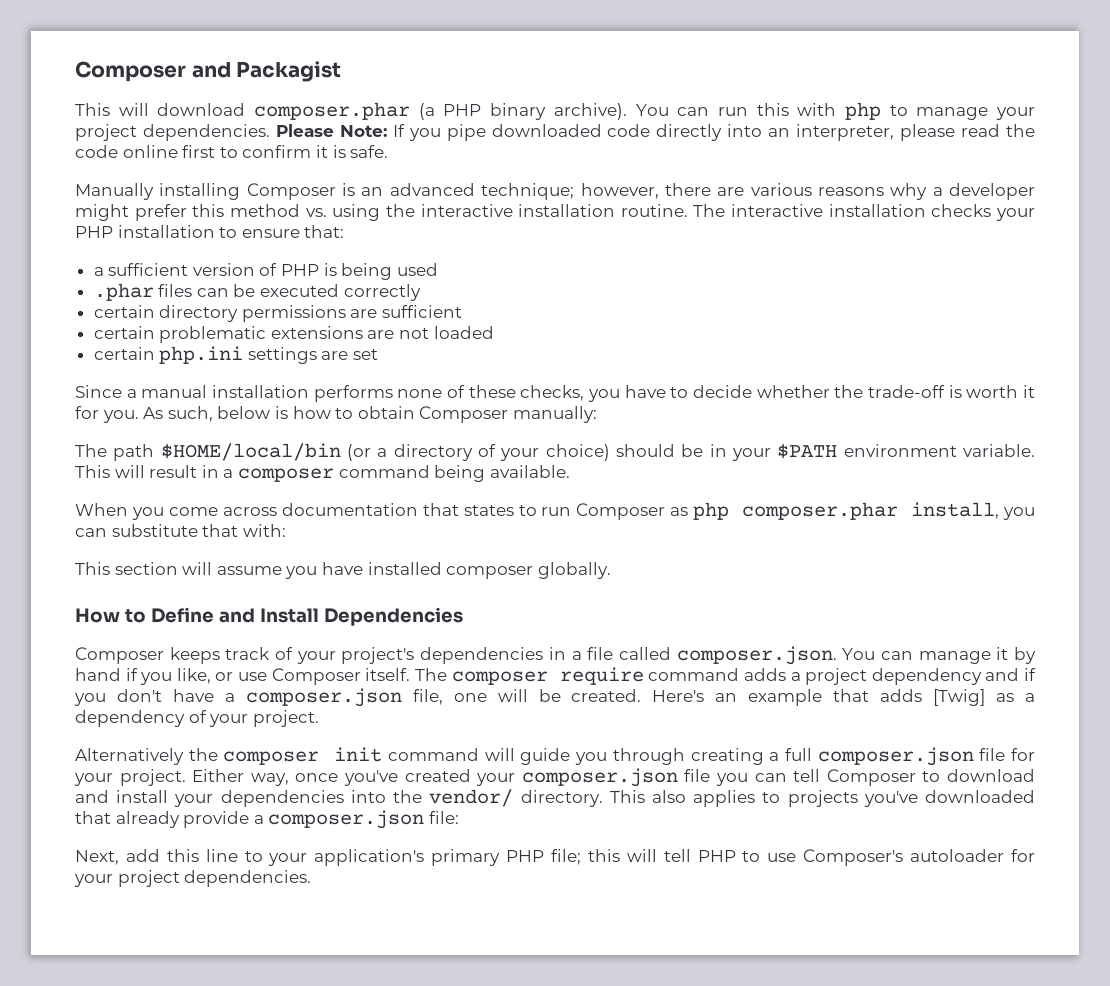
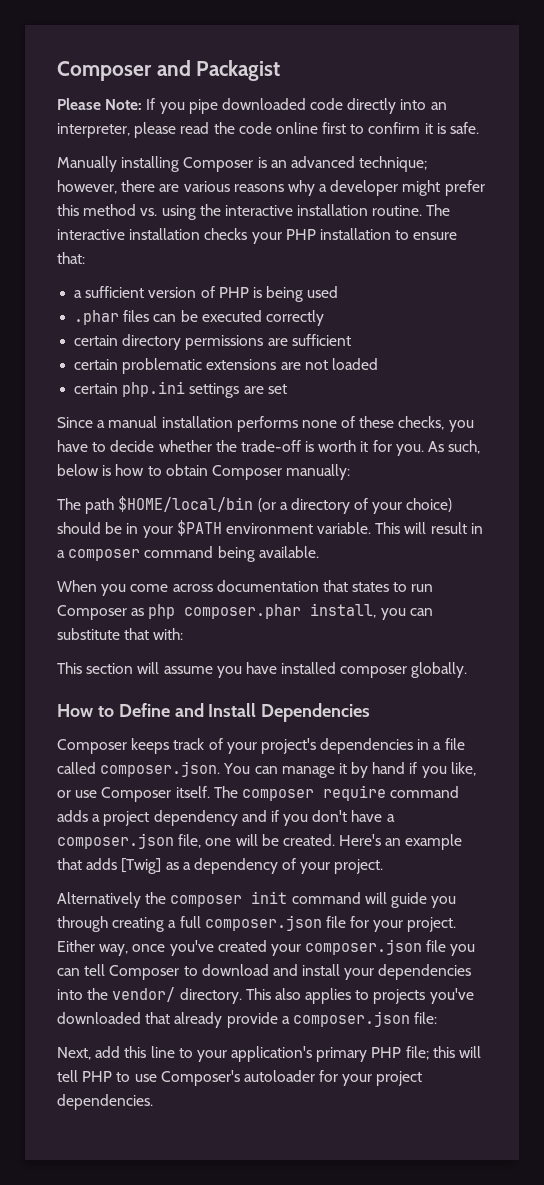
- This will download composer.phar (a PHP binary archive). You can run this with php to manage your project dependencies.

